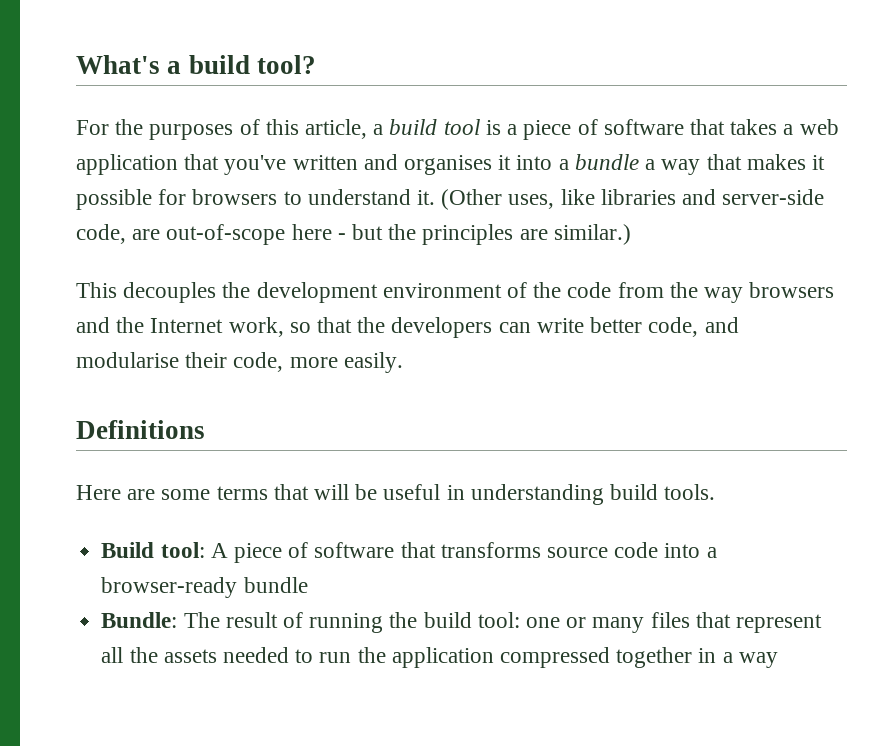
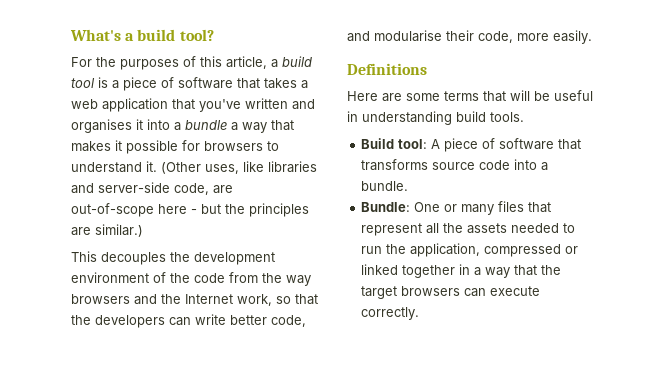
- Build tool: A piece of software that transforms source code into a browser-ready bundle
+ Build tool: A piece of software that transforms source code into a bundle.
- Bundle: The result of running the build tool: one or many files that represent all the assets needed to run the application compressed together in a way
+ Bundle: One or many files that represent all the assets needed to run the application, compressed or linked together in a way that the target browsers can execute correctly.

